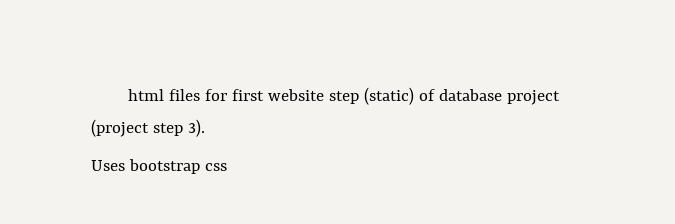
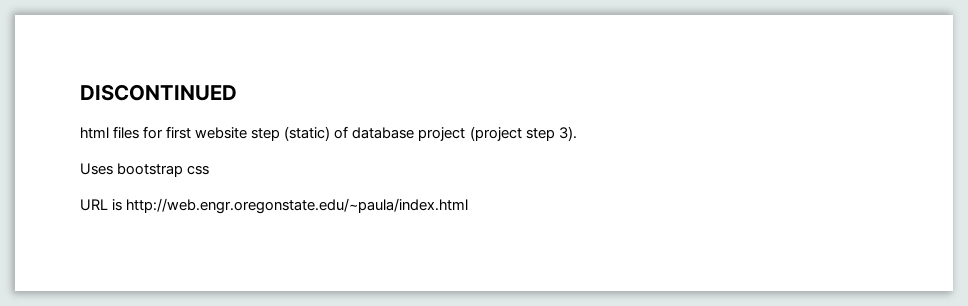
+ DISCONTINUED
+ URL is http://web.engr.oregonstate.edu/~paula/index.html

